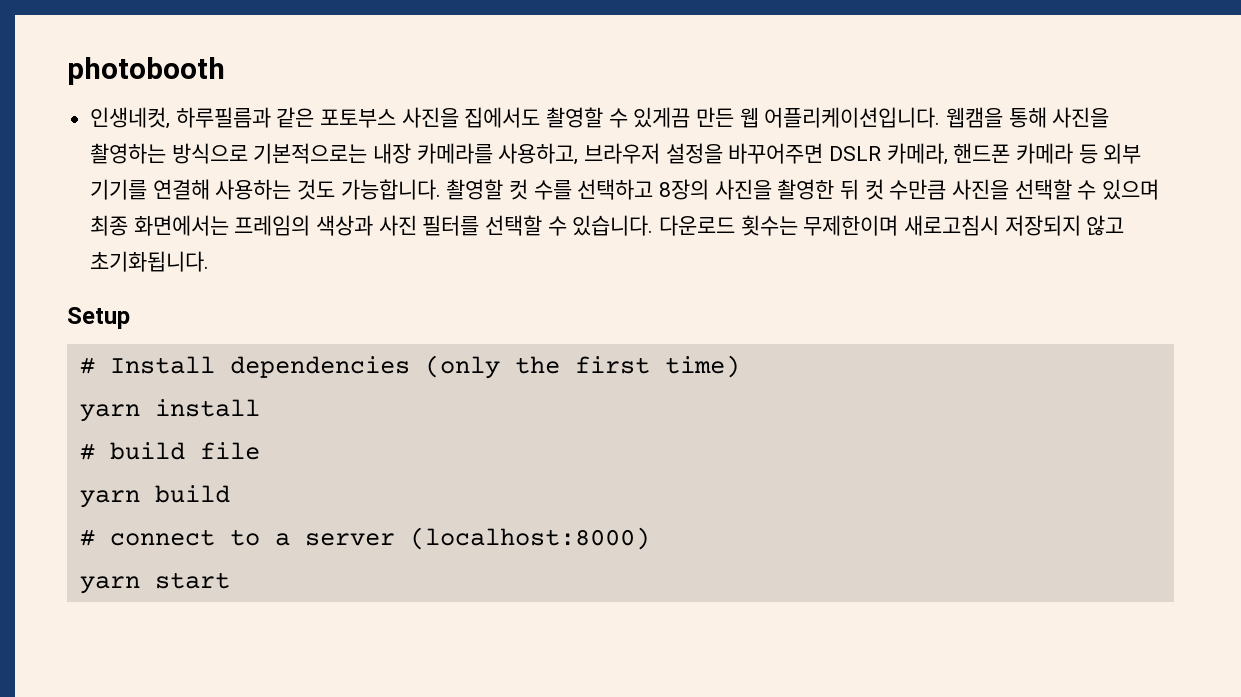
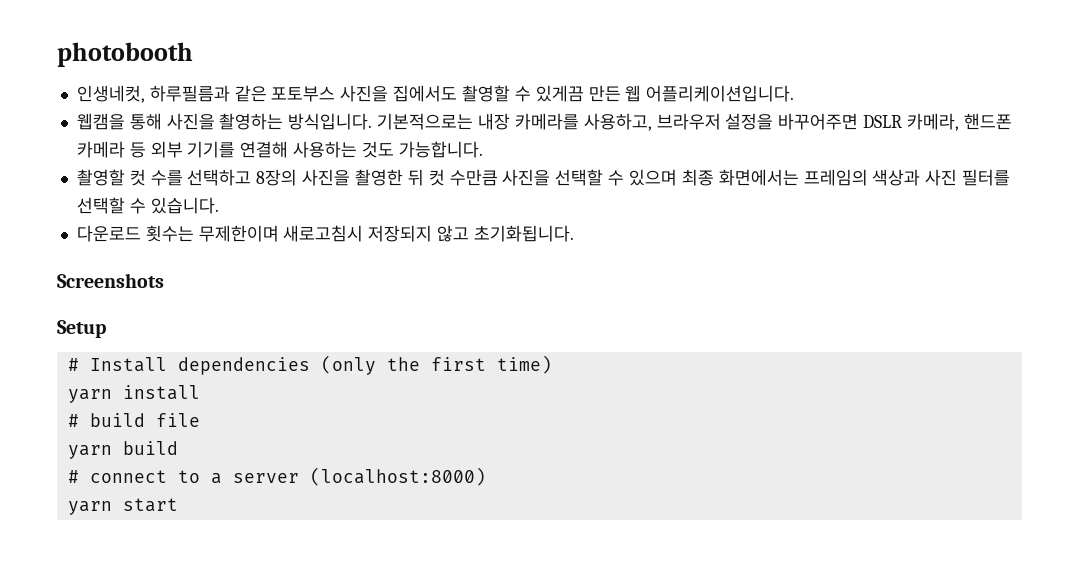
- 인생네컷, 하루필름과 같은 포토부스 사진을 집에서도 촬영할 수 있게끔 만든 웹 어플리케이션입니다. 웹캠을 통해 사진을 촬영하는 방식으로 기본적으로는 내장 카메라를 사용하고, 브라우저 설정을 바꾸어주면 DSLR 카메라, 핸드폰 카메라 등 외부 기기를 연결해 사용하는 것도 가능합니다. 촬영할 컷 수를 선택하고 8장의 사진을 촬영한 뒤 컷 수만큼 사진을 선택할 수 있으며 최종 화면에서는 프레임의 색상과 사진 필터를 선택할 수 있습니다. 다운로드 횟수는 무제한이며 새로고침시 저장되지 않고 초기화됩니다.
+ 인생네컷, 하루필름과 같은 포토부스 사진을 집에서도 촬영할 수 있게끔 만든 웹 어플리케이션입니다.
+ 웹캠을 통해 사진을 촬영하는 방식입니다. 기본적으로는 내장 카메라를 사용하고, 브라우저 설정을 바꾸어주면 DSLR 카메라, 핸드폰 카메라 등 외부 기기를 연결해 사용하는 것도 가능합니다.
+ 촬영할 컷 수를 선택하고 8장의 사진을 촬영한 뒤 컷 수만큼 사진을 선택할 수 있으며 최종 화면에서는 프레임의 색상과 사진 필터를 선택할 수 있습니다.
+ 다운로드 횟수는 무제한이며 새로고침시 저장되지 않고 초기화됩니다.
+ Screenshots

